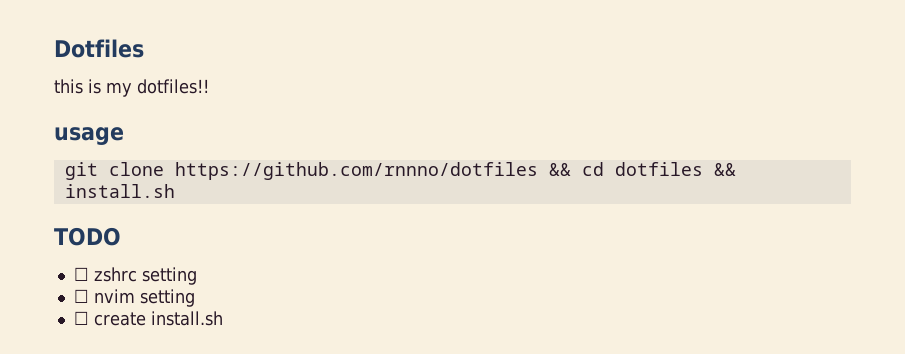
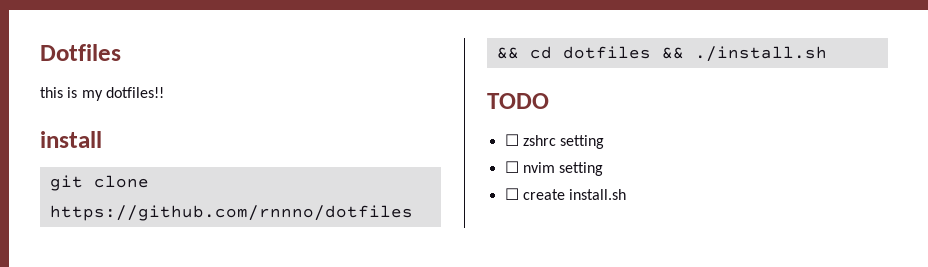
- usage
+ install
- git clone https://github.com/rnnno/dotfiles && cd dotfiles && install.sh
+ git clone https://github.com/rnnno/dotfiles && cd dotfiles && ./install.sh

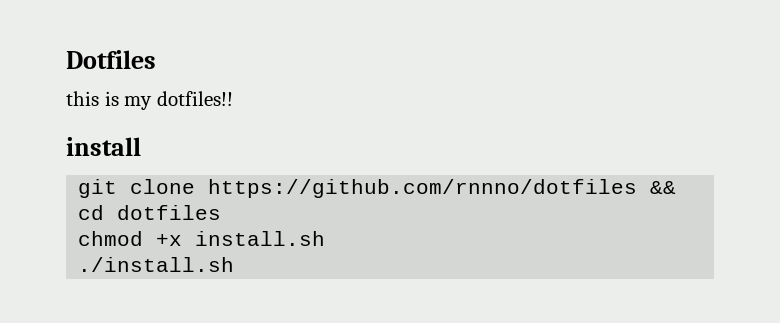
- git clone https://github.com/rnnno/dotfiles && cd dotfiles && ./install.sh
- TODO
- ☐ zshrc setting
- ☐ nvim setting
- ☐ create install.sh
+ git clone https://github.com/rnnno/dotfiles && cd dotfiles
+ chmod +x install.sh
+ ./install.sh

